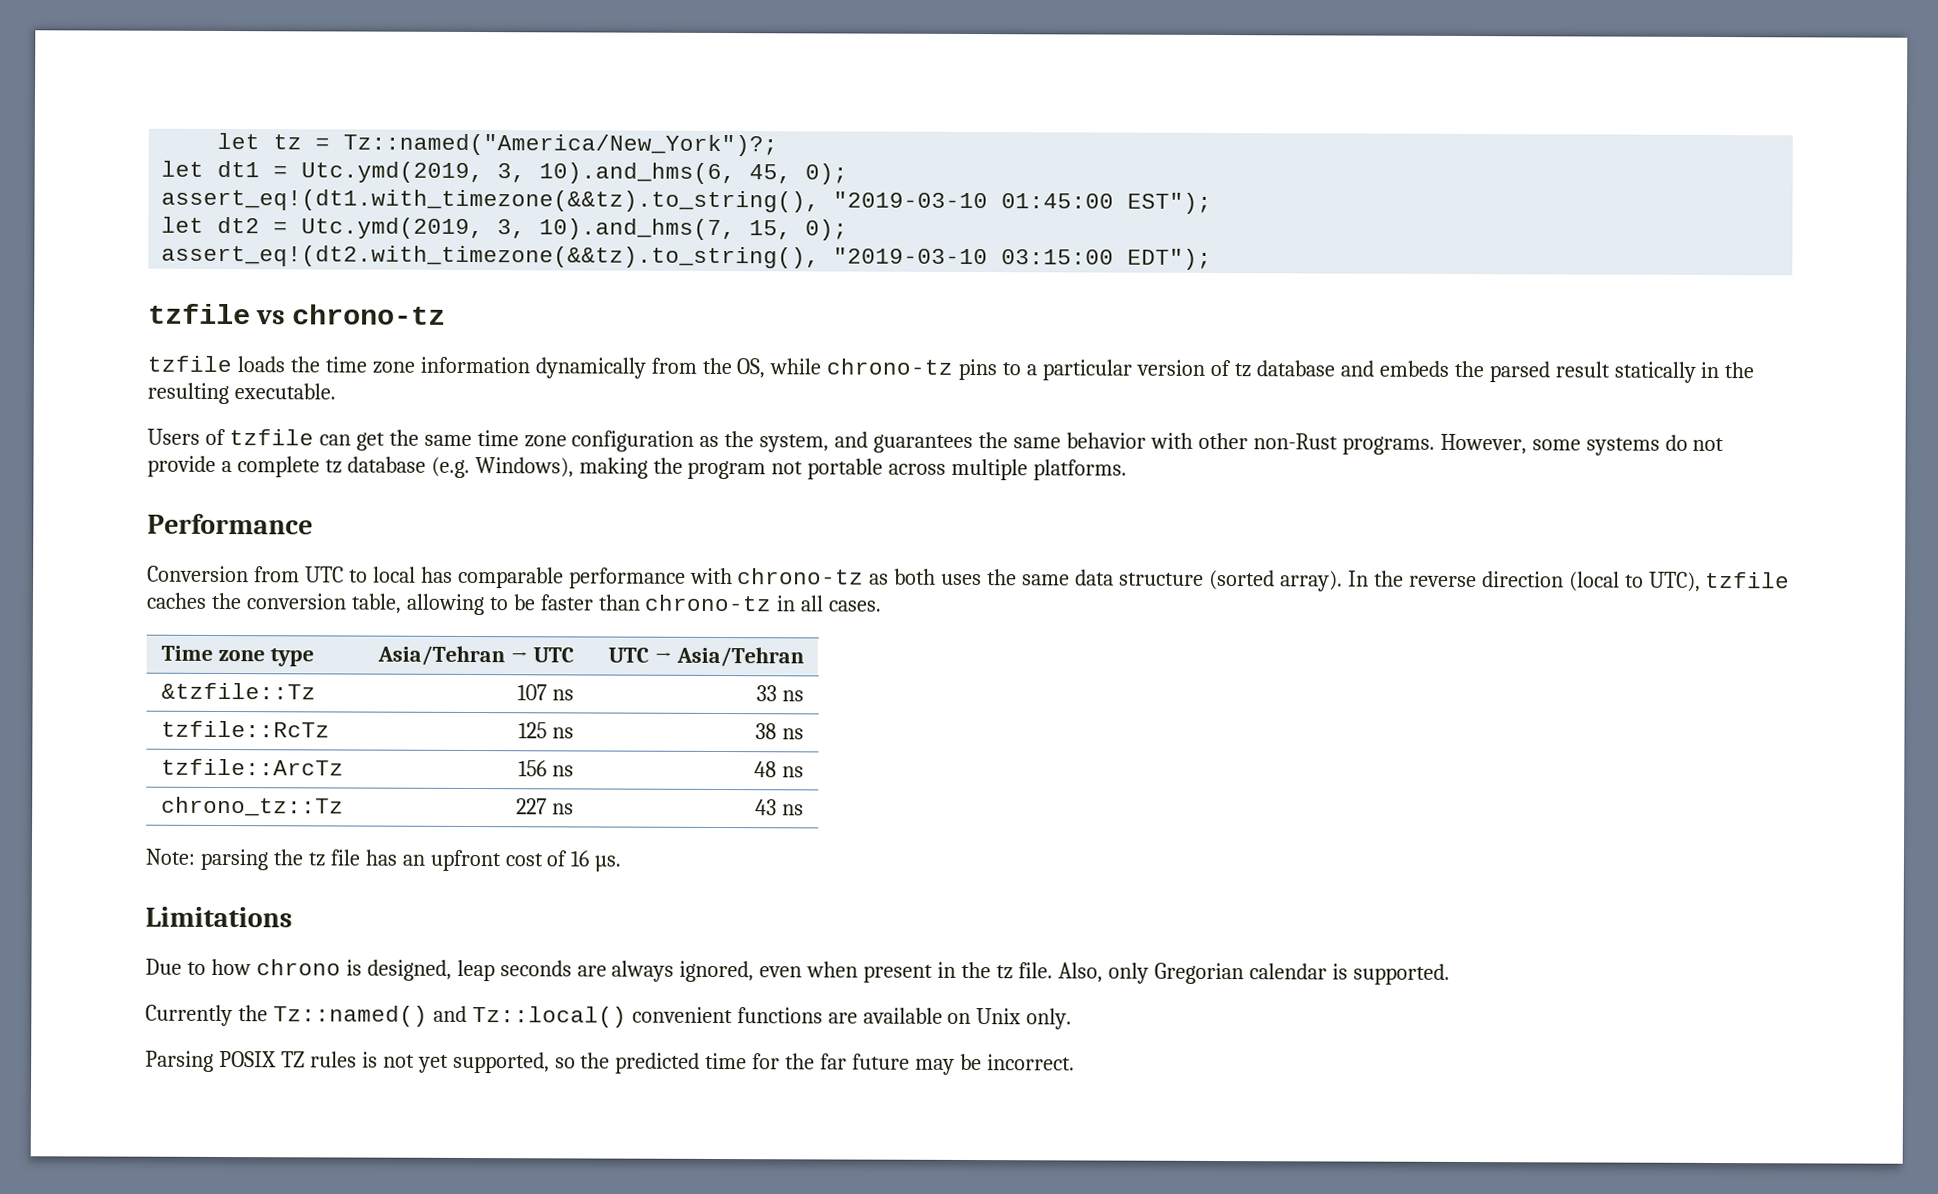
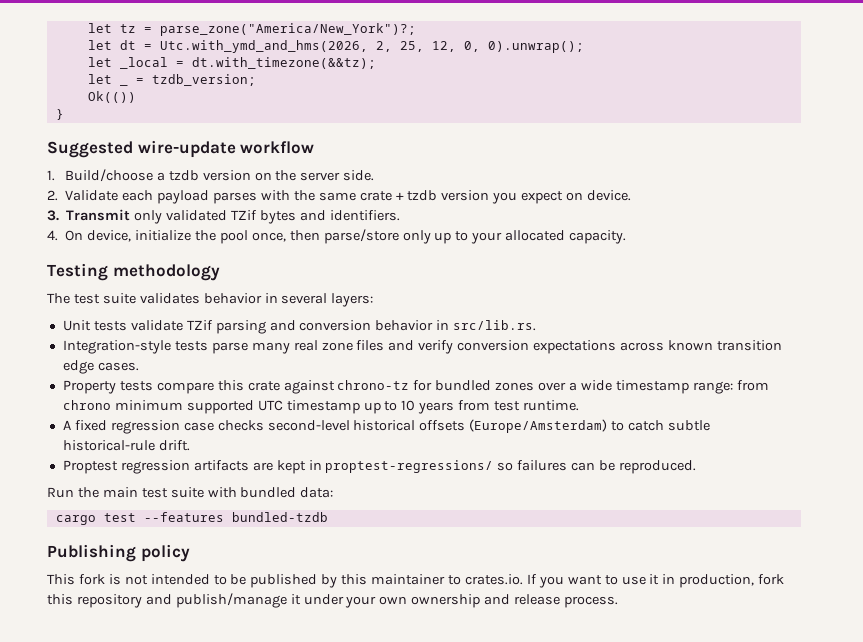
- let tz = Tz::named("America/New_York")?;
- let dt1 = Utc.ymd(2019, 3, 10).and_hms(6, 45, 0);
- assert_eq!(dt1.with_timezone(&&tz).to_string(), "2019-03-10 01:45:00 EST");
- let dt2 = Utc.ymd(2019, 3, 10).and_hms(7, 15, 0);
- assert_eq!(dt2.with_timezone(&&tz).to_string(), "2019-03-10 03:15:00 EDT");
- tzfile vs chrono-tz
- tzfile loads the time zone information dynamically from the OS, while chrono-tz pins to a particular version of tz database and embeds the parsed result statically in the resulting executable.
- Users of tzfile can get the same time zone configuration as the system, and guarantees the same behavior with other non-Rust programs. However, some systems do not provide a complete tz database (e.g. Windows), making the program not portable across multiple platforms.
- Performance
- Conversion from UTC to local has comparable performance with chrono-tz as both uses the same data structure (sorted array). In the reverse direction (local to UTC), tzfile caches the conversion table, allowing to be faster than chrono-tz in all cases.
- Time zone type | Asia/Tehran → UTC | UTC → Asia/Tehran
- &tzfile::Tz | 107 ns | 33 ns
- tzfile::RcTz | 125 ns | 38 ns
- tzfile::ArcTz | 156 ns | 48 ns
- chrono_tz::Tz | 227 ns | 43 ns
- Note: parsing the tz file has an upfront cost of 16 µs.
- Limitations
- Due to how chrono is designed, leap seconds are always ignored, even when present in the tz file. Also, only Gregorian calendar is supported.
- Currently the Tz::named() and Tz::local() convenient functions are available on Unix only.
- Parsing POSIX TZ rules is not yet supported, so the predicted time for the far future may be incorrect.
+ let tz = parse_zone("America/New_York")?;
+ let dt = Utc.with_ymd_and_hms(2026, 2, 25, 12, 0, 0).unwrap();
+ let _local = dt.with_timezone(&&tz);
+ let _ = tzdb_version;
+ Ok(())
+ }
+ Suggested wire-update workflow
+ 1. Build/choose a tzdb version on the server side.
+ 2. Validate each payload parses with the same crate + tzdb version you expect on device.
+ 3. Transmit only validated TZif bytes and identifiers.
+ 4. On device, initialize the pool once, then parse/store only up to your allocated capacity.
+ Testing methodology
+ The test suite validates behavior in several layers:
+ Unit tests validate TZif parsing and conversion behavior in src/lib.rs.
+ Integration-style tests parse many real zone files and verify conversion expectations across known transition edge cases.
+ Property tests compare this crate against chrono-tz for bundled zones over a wide timestamp range: from chrono minimum supported UTC timestamp up to 10 years from test runtime.
+ A fixed regression case checks second-level historical offsets (Europe/Amsterdam) to catch subtle historical-rule drift.
+ Proptest regression artifacts are kept in proptest-regressions/ so failures can be reproduced.
+ Run the main test suite with bundled data:
+ cargo test --features bundled-tzdb
+ Publishing policy
+ This fork is not intended to be published by this maintainer to crates.io. If you want to use it in production, fork this repository and publish/manage it under your own ownership and release process.

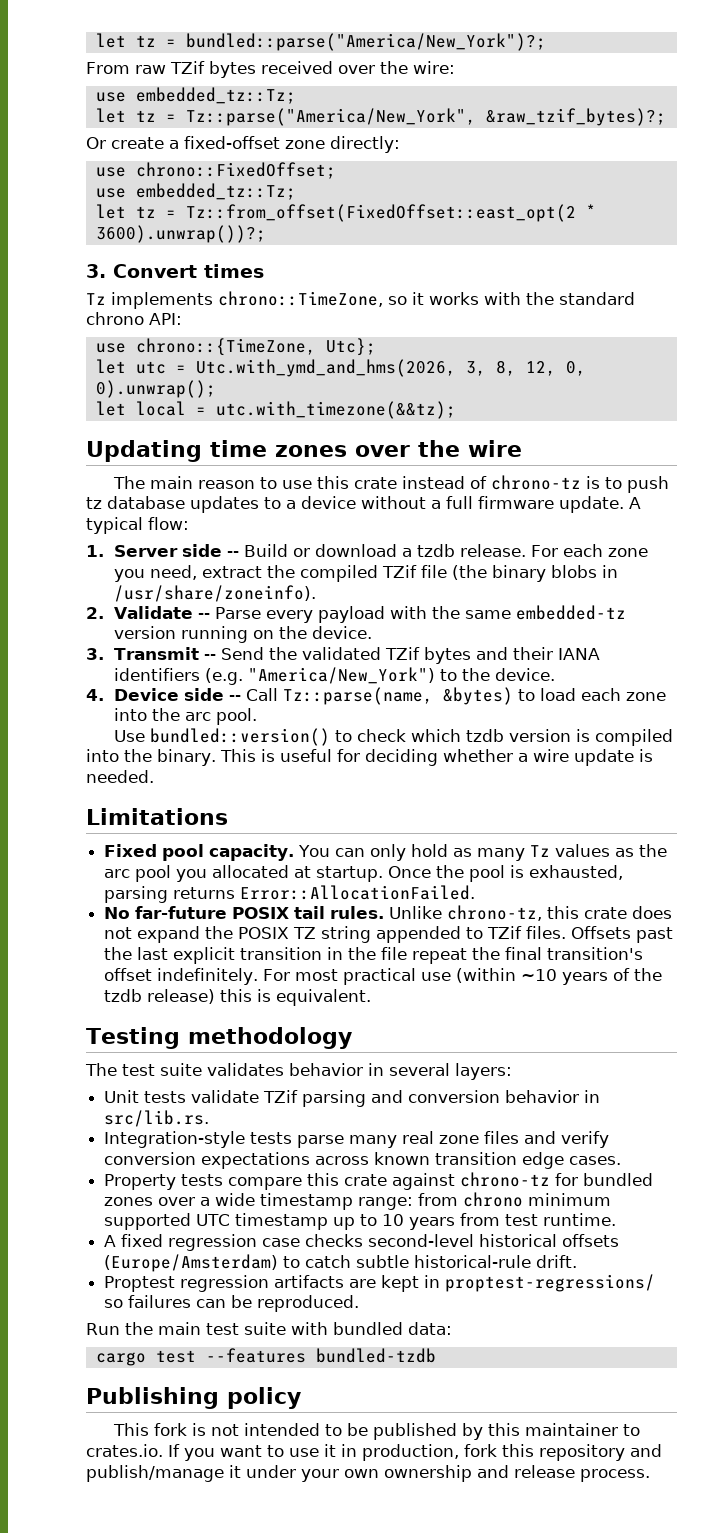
- let tz = parse_zone("America/New_York")?;
- let dt = Utc.with_ymd_and_hms(2026, 2, 25, 12, 0, 0).unwrap();
- let _local = dt.with_timezone(&&tz);
- let _ = tzdb_version;
- Ok(())
- }
- Suggested wire-update workflow
- 1. Build/choose a tzdb version on the server side.
- 2. Validate each payload parses with the same crate + tzdb version you expect on device.
+ let tz = bundled::parse("America/New_York")?;
+ From raw TZif bytes received over the wire:
+ use embedded_tz::Tz;
+ let tz = Tz::parse("America/New_York", &raw_tzif_bytes)?;
+ Or create a fixed-offset zone directly:
+ use chrono::FixedOffset;
+ use embedded_tz::Tz;
+ let tz = Tz::from_offset(FixedOffset::east_opt(2 * 3600).unwrap())?;
+ 3. Convert times
+ Tz implements chrono::TimeZone, so it works with the standard chrono API:
+ use chrono::{TimeZone, Utc};
+ let utc = Utc.with_ymd_and_hms(2026, 3, 8, 12, 0, 0).unwrap();
+ let local = utc.with_timezone(&&tz);
+ Updating time zones over the wire
+ The main reason to use this crate instead of chrono-tz is to push tz database updates to a device without a full firmware update. A typical flow:
+ 1. Server side -- Build or download a tzdb release. For each zone you need, extract the compiled TZif file (the binary blobs in /usr/share/zoneinfo).
+ 2. Validate -- Parse every payload with the same embedded-tz version running on the device.
- 3. Transmit only validated TZif bytes and identifiers.
- 4. On device, initialize the pool once, then parse/store only up to your allocated capacity.
+ 3. Transmit -- Send the validated TZif bytes and their IANA identifiers (e.g. "America/New_York") to the device.
+ 4. Device side -- Call Tz::parse(name, &bytes) to load each zone into the arc pool.
+ Use bundled::version() to check which tzdb version is compiled into the binary. This is useful for deciding whether a wire update is needed.
+ Limitations
+ Fixed pool capacity. You can only hold as many Tz values as the arc pool you allocated at startup. Once the pool is exhausted, parsing returns Error::AllocationFailed.
+ No far-future POSIX tail rules. Unlike chrono-tz, this crate does not expand the POSIX TZ string appended to TZif files. Offsets past the last explicit transition in the file repeat the final transition's offset indefinitely. For most practical use (within ~10 years of the tzdb release) this is equivalent.

